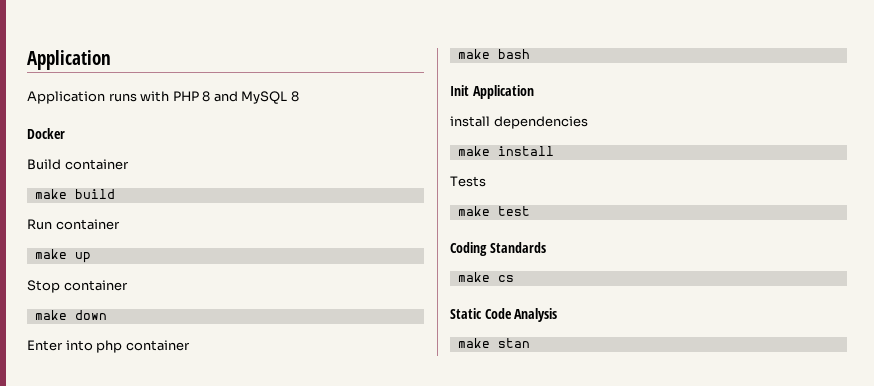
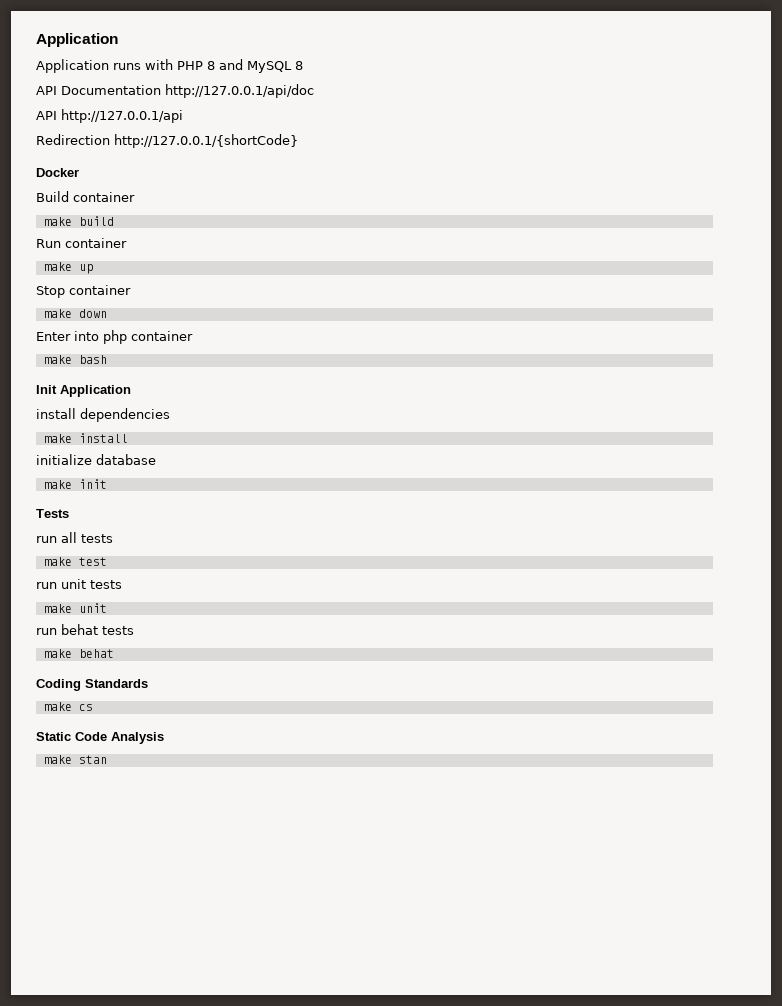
+ API Documentation http://127.0.0.1/api/doc
+ API http://127.0.0.1/api
+ Redirection http://127.0.0.1/{shortCode}
+ initialize database
+ make init
  Tests
+ run all tests
  make test
+ run unit tests
+ make unit
+ run behat tests
+ make behat

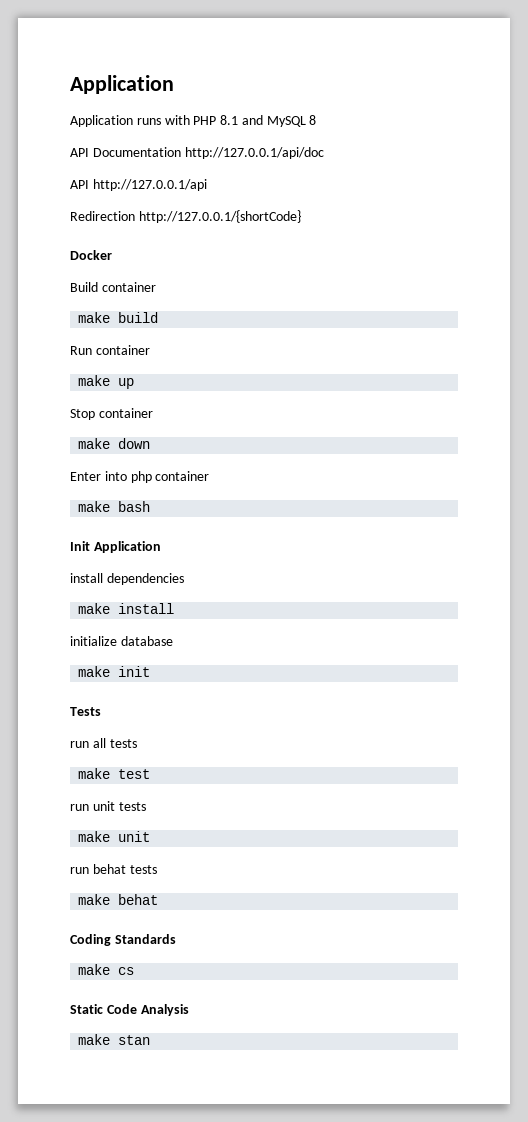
- Application runs with PHP 8 and MySQL 8
+ Application runs with PHP 8.1 and MySQL 8

